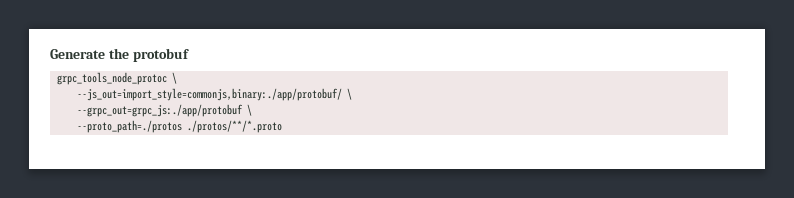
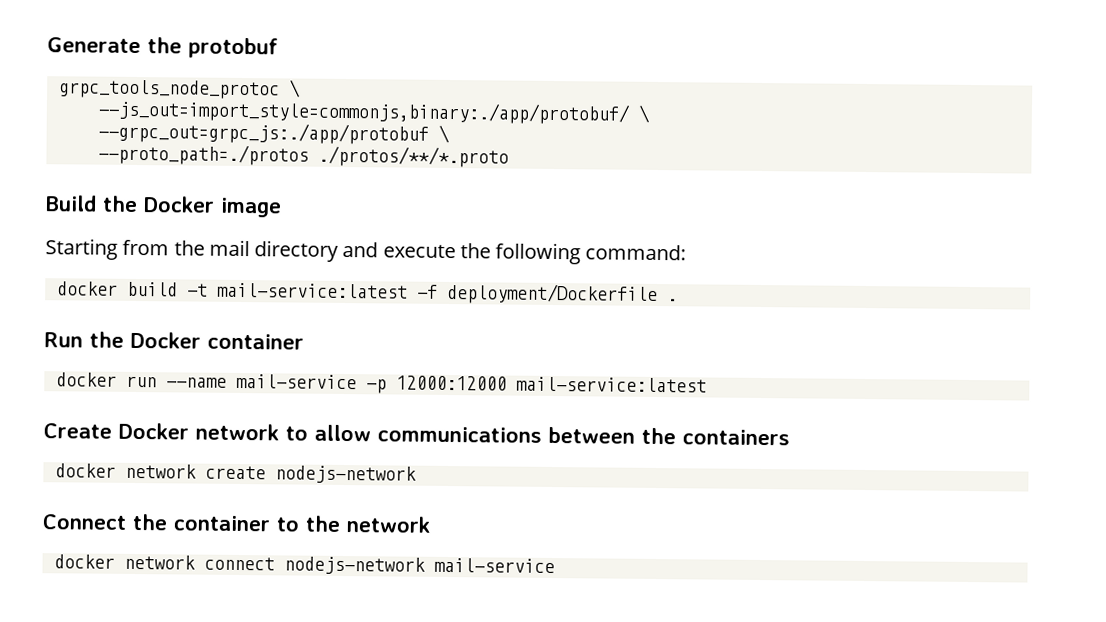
+ Build the Docker image
+ Starting from the mail directory and execute the following command:
+ docker build -t mail-service:latest -f deployment/Dockerfile .
+ Run the Docker container
+ docker run --name mail-service -p 12000:12000 mail-service:latest
+ Create Docker network to allow communications between the containers
+ docker network create nodejs-network
+ Connect the container to the network
+ docker network connect nodejs-network mail-service

